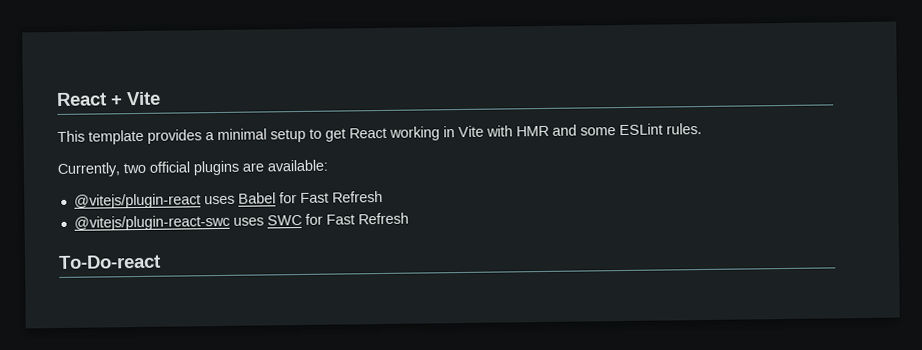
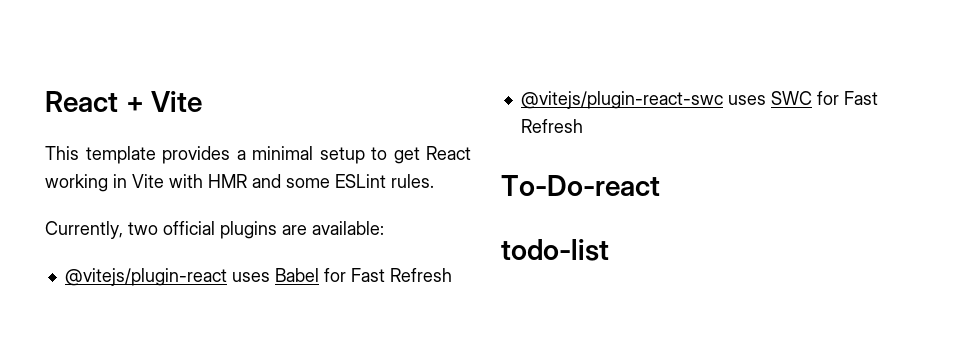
+ todo-list

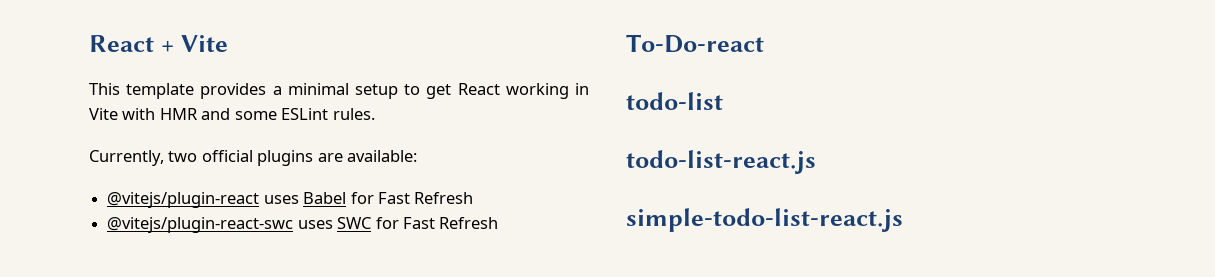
+ todo-list-react.js
+ simple-todo-list-react.js

